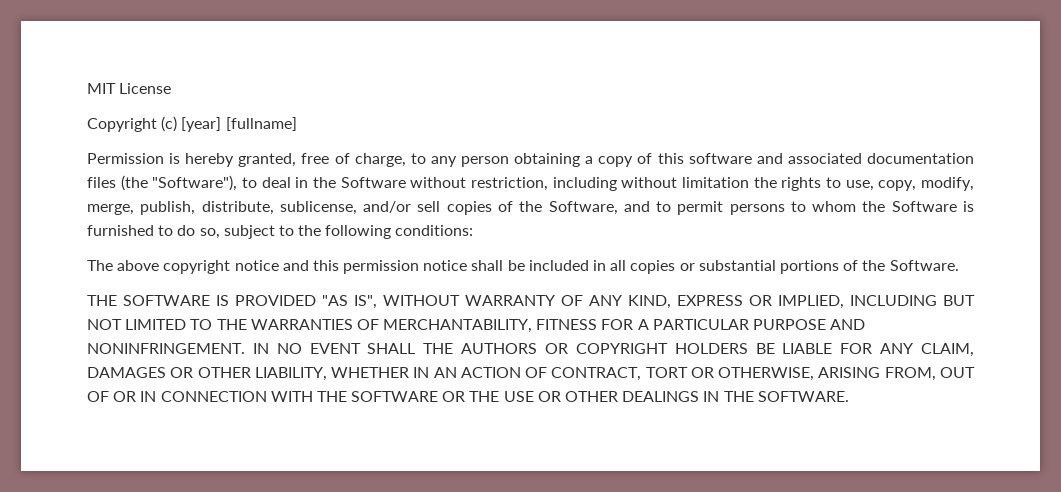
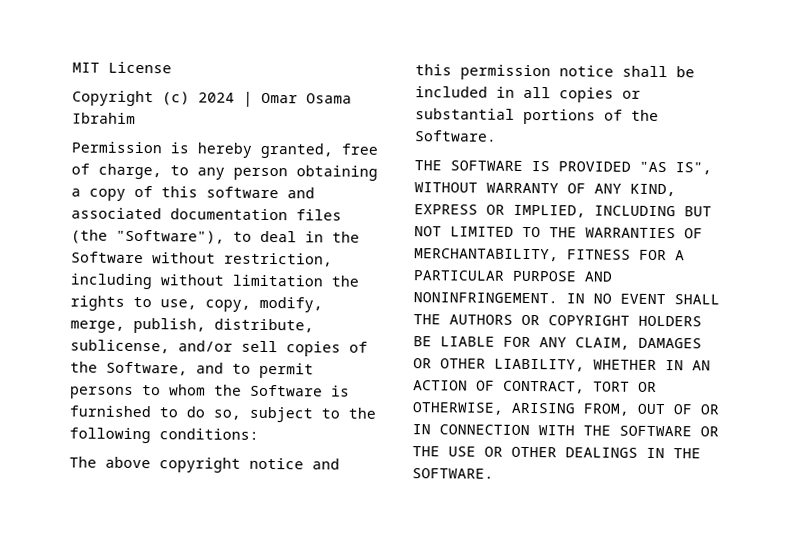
- Copyright (c) [year] [fullname]
+ Copyright (c) 2024 | Omar Osama Ibrahim

